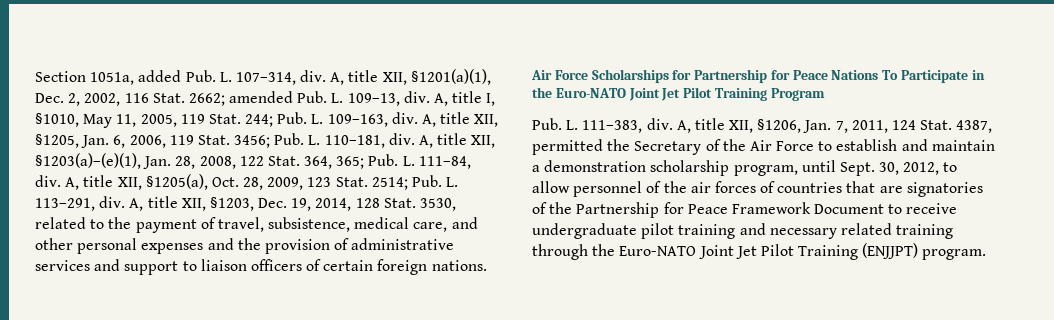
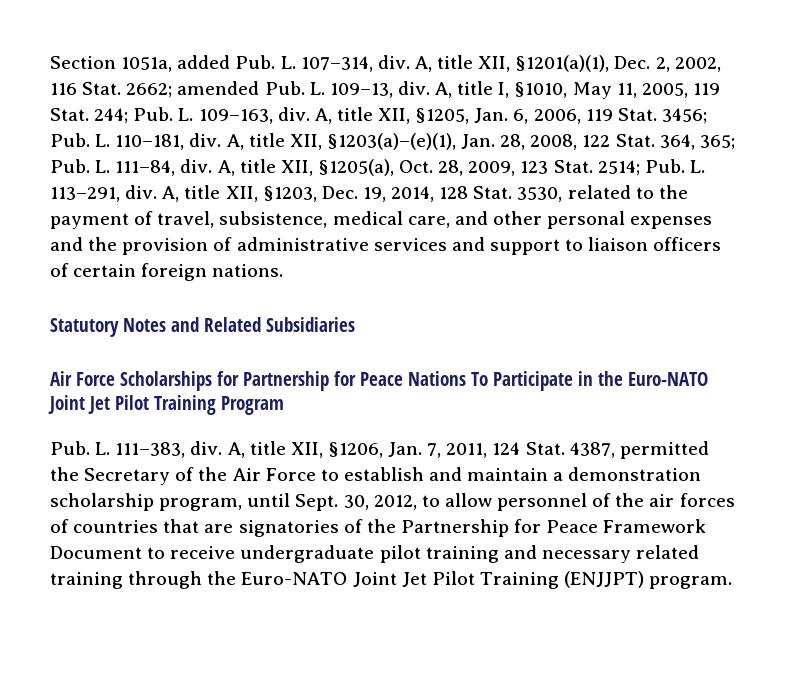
+ Statutory Notes and Related Subsidiaries

